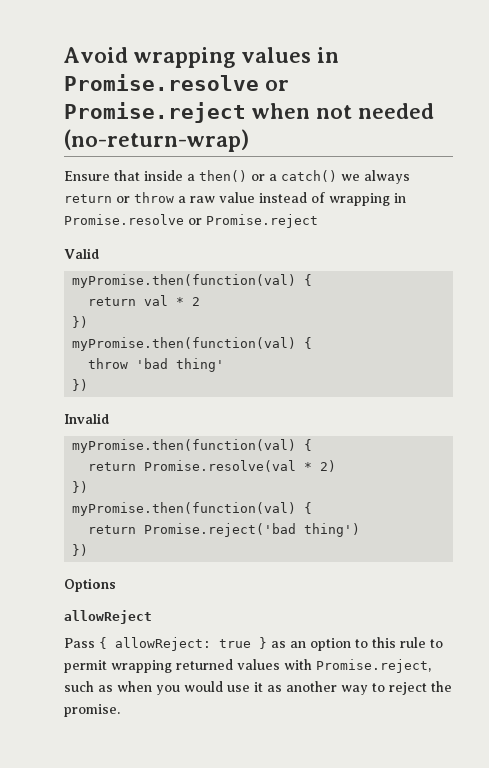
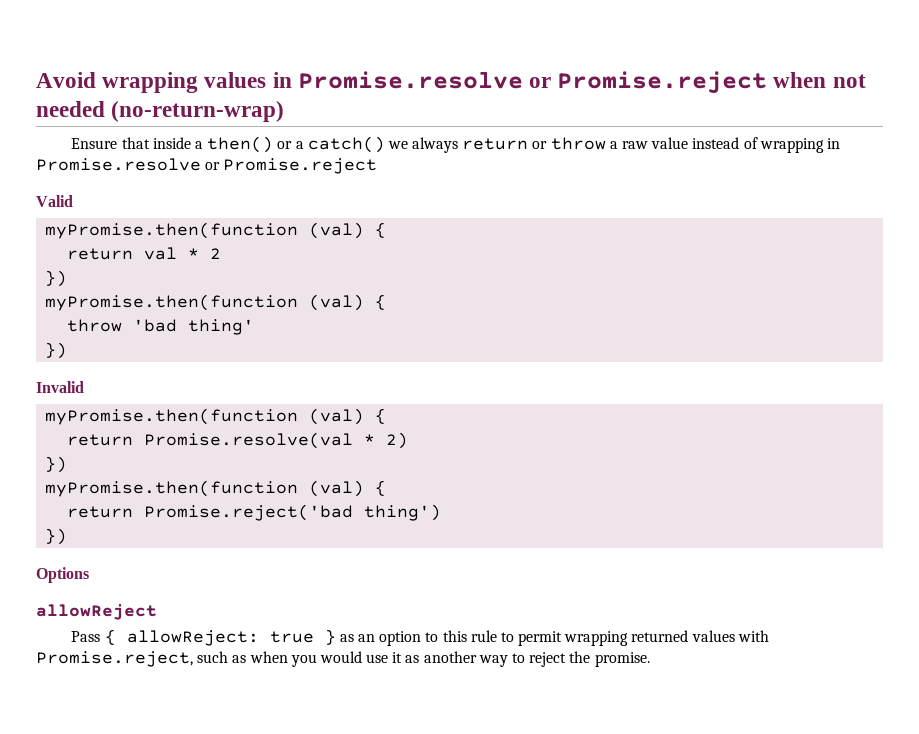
  Valid
- myPromise.then(function(val) {
+ myPromise.then(function (val) {
  return val * 2
  })
- myPromise.then(function(val) {
+ myPromise.then(function (val) {
  Invalid
- myPromise.then(function(val) {
+ myPromise.then(function (val) {
  return Promise.resolve(val * 2)
  })
- myPromise.then(function(val) {
+ myPromise.then(function (val) {

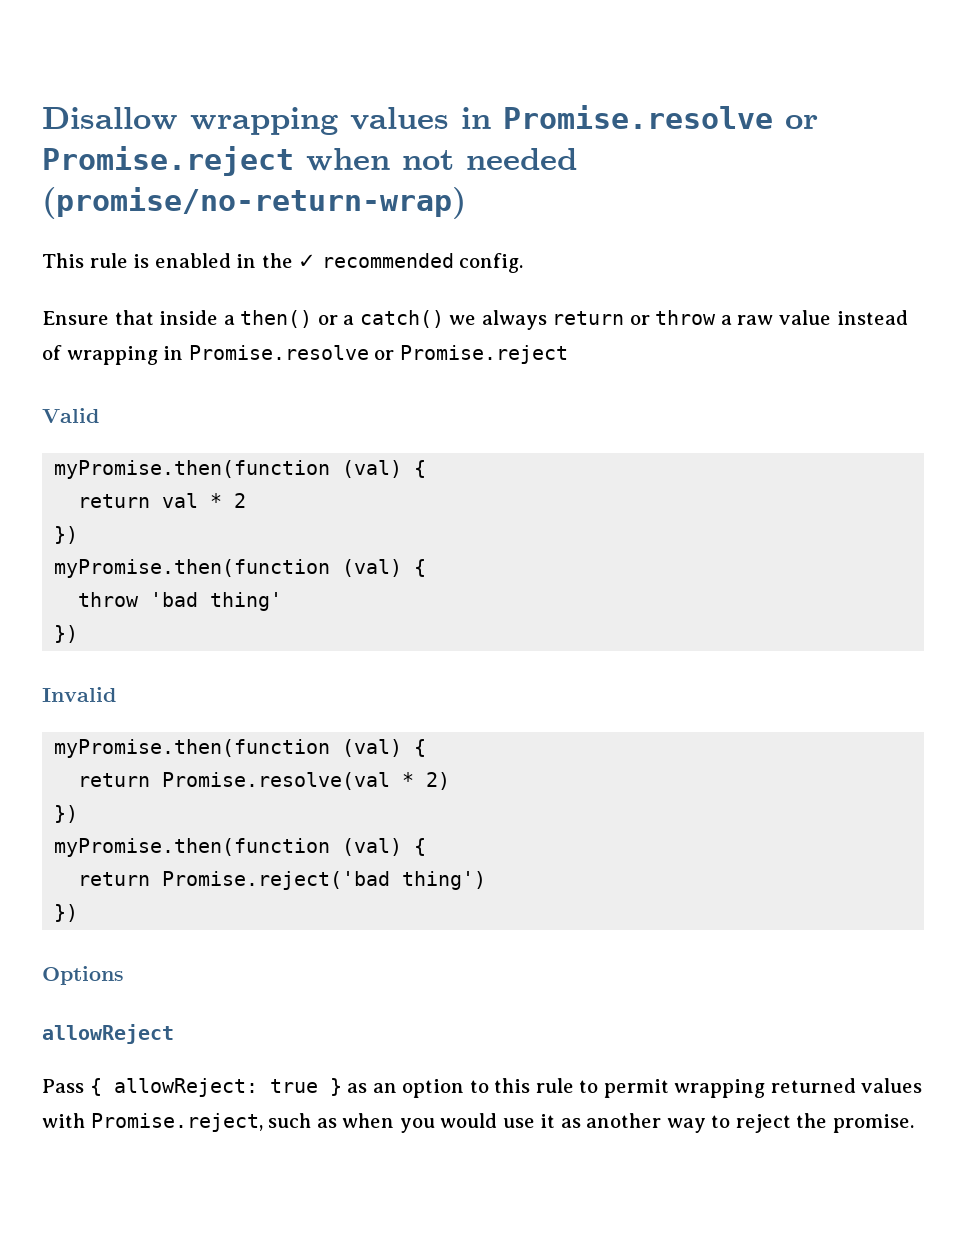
- Avoid wrapping values in Promise.resolve or Promise.reject when not needed (no-return-wrap)
+ Disallow wrapping values in Promise.resolve or Promise.reject when not needed (promise/no-return-wrap)
+ This rule is enabled in the ✓ recommended config.

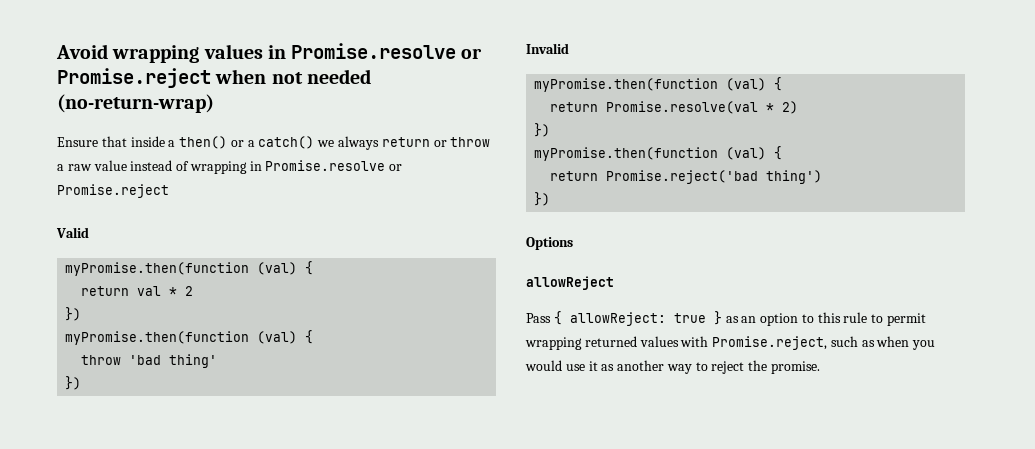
- Disallow wrapping values in Promise.resolve or Promise.reject when not needed (promise/no-return-wrap)
- This rule is enabled in the ✓ recommended config.
+ Avoid wrapping values in Promise.resolve or Promise.reject when not needed (no-return-wrap)

